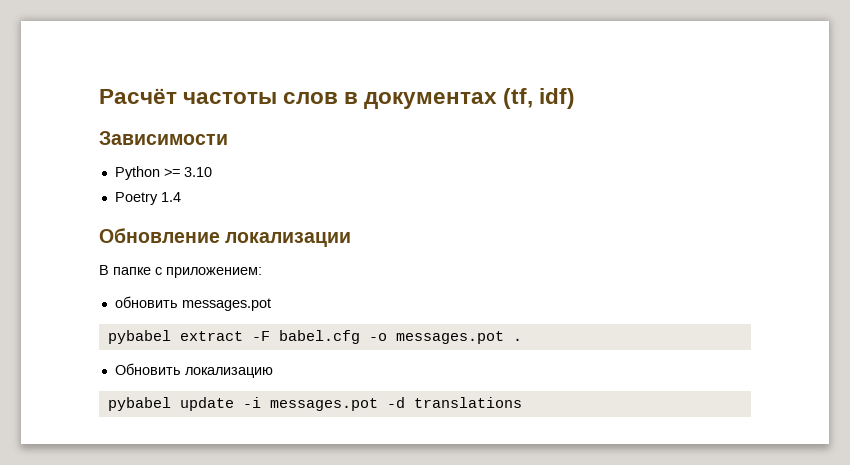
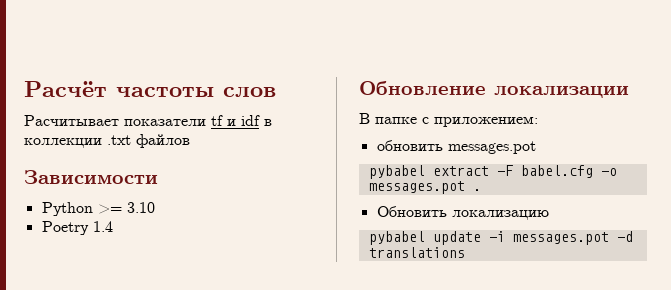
- Расчёт частоты слов в документах (tf, idf)
+ Расчёт частоты слов
+ Расчитывает показатели tf и idf в коллекции .txt файлов

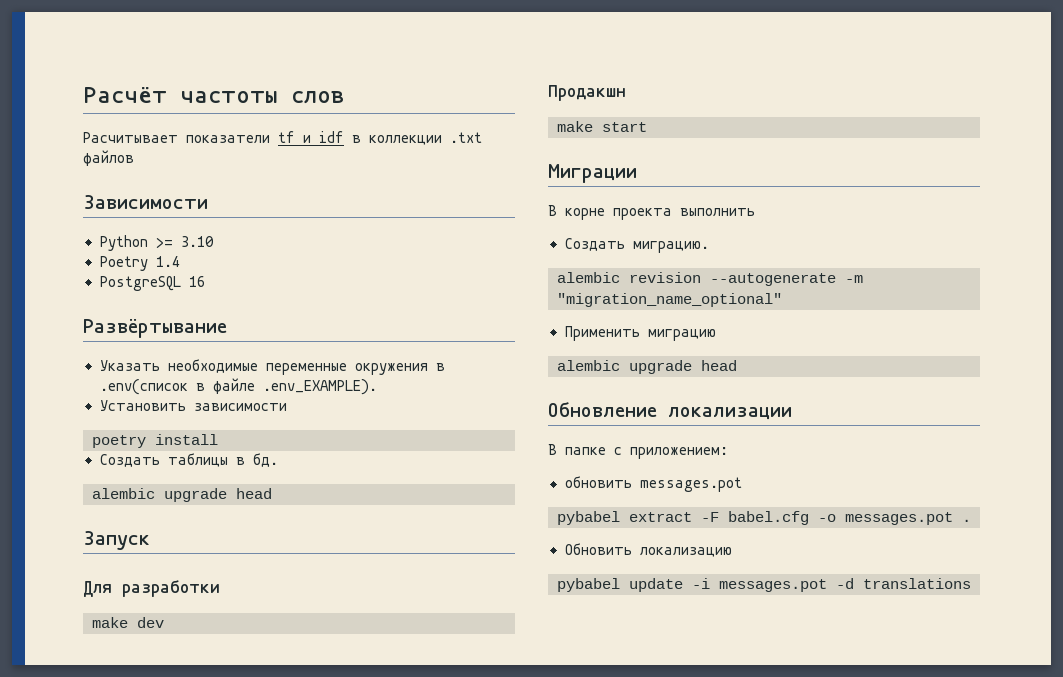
+ PostgreSQL 16
+ Развёртывание
+ Указать необходимые переменные окружения в .env(список в файле .env_EXAMPLE).
+ Установить зависимости
+ poetry install
+ Создать таблицы в бд.
+ alembic upgrade head
+ Запуск
+ Для разработки
+ make dev
+ Продакшн
+ make start
+ Миграции
+ В корне проекта выполнить
+ Создать миграцию.
+ alembic revision --autogenerate -m "migration_name_optional"
+ Применить миграцию
+ alembic upgrade head

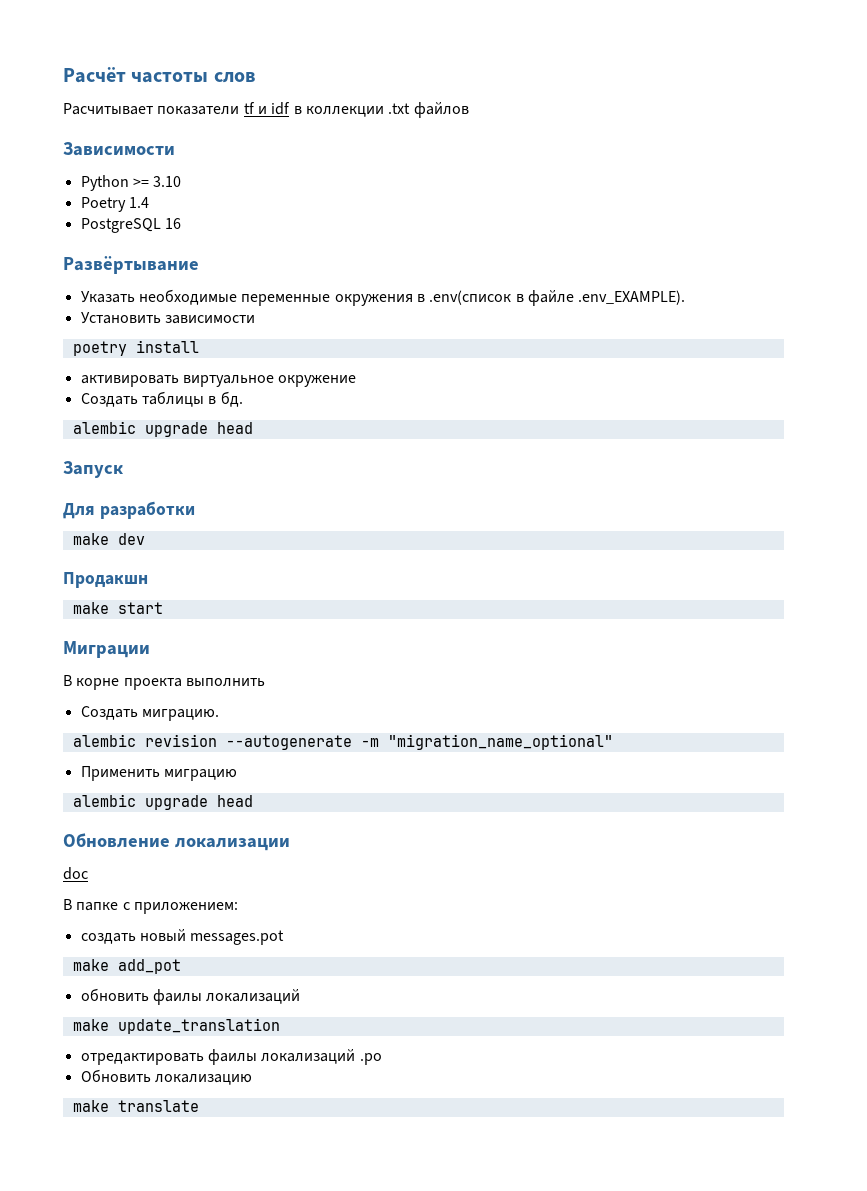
+ активировать виртуальное окружение
+ doc
- обновить messages.pot
+ создать новый messages.pot
- pybabel extract -F babel.cfg -o messages.pot .
+ make add_pot
+ обновить фаилы локализаций
+ make update_translation
+ отредактировать фаилы локализаций .po
  Обновить локализацию
- pybabel update -i messages.pot -d translations
+ make translate

